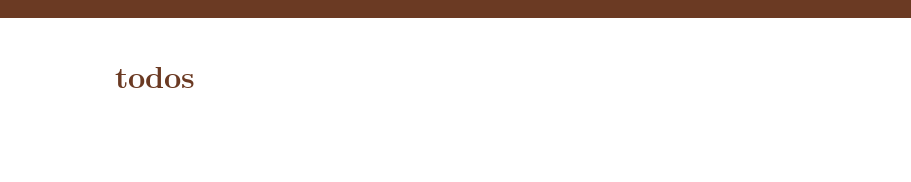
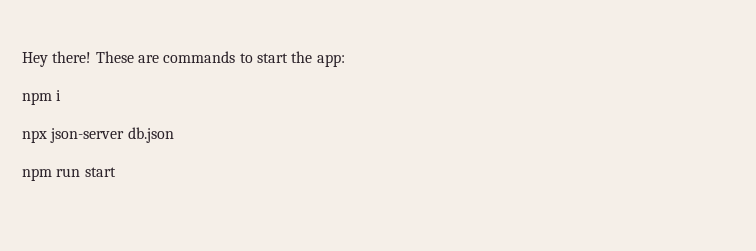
- todos
+ Hey there! These are commands to start the app:
+ npm i
+ npx json-server db.json
+ npm run start

